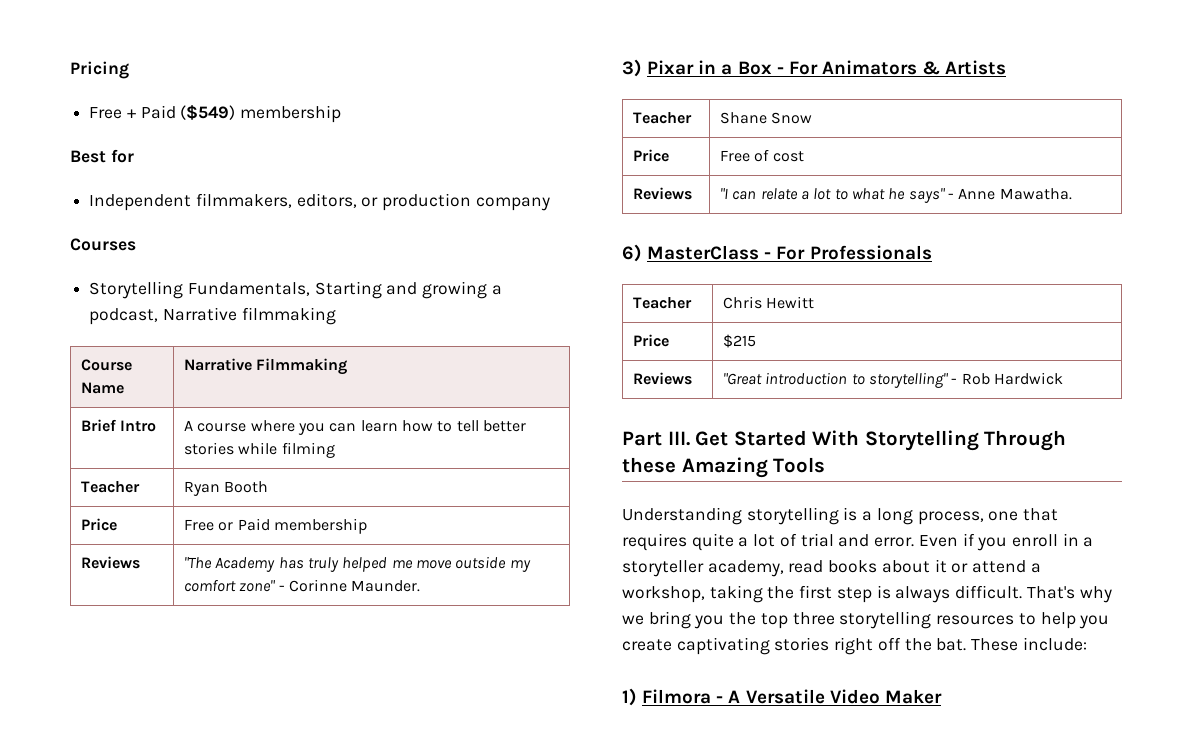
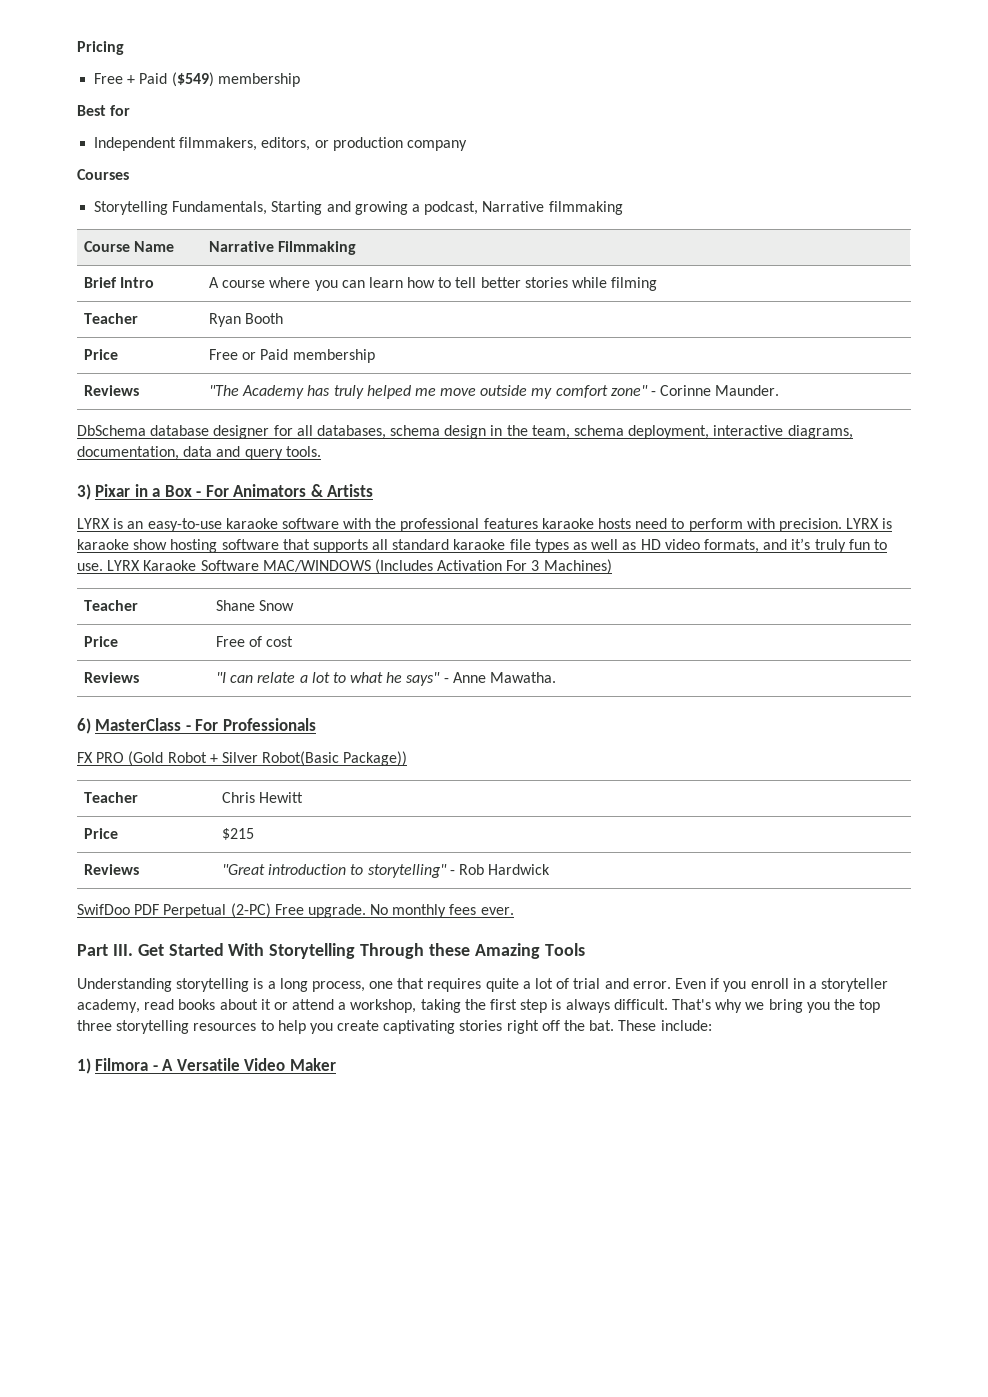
+ DbSchema database designer for all databases, schema design in the team, schema deployment, interactive diagrams, documentation, data and query tools.
+ LYRX is an easy-to-use karaoke software with the professional features karaoke hosts need to perform with precision. LYRX is karaoke show hosting software that supports all standard karaoke file types as well as HD video formats, and it’s truly fun to use. LYRX Karaoke Software MAC/WINDOWS (Includes Activation For 3 Machines)
+ FX PRO (Gold Robot + Silver Robot(Basic Package))
+ SwifDoo PDF Perpetual (2-PC) Free upgrade. No monthly fees ever.

